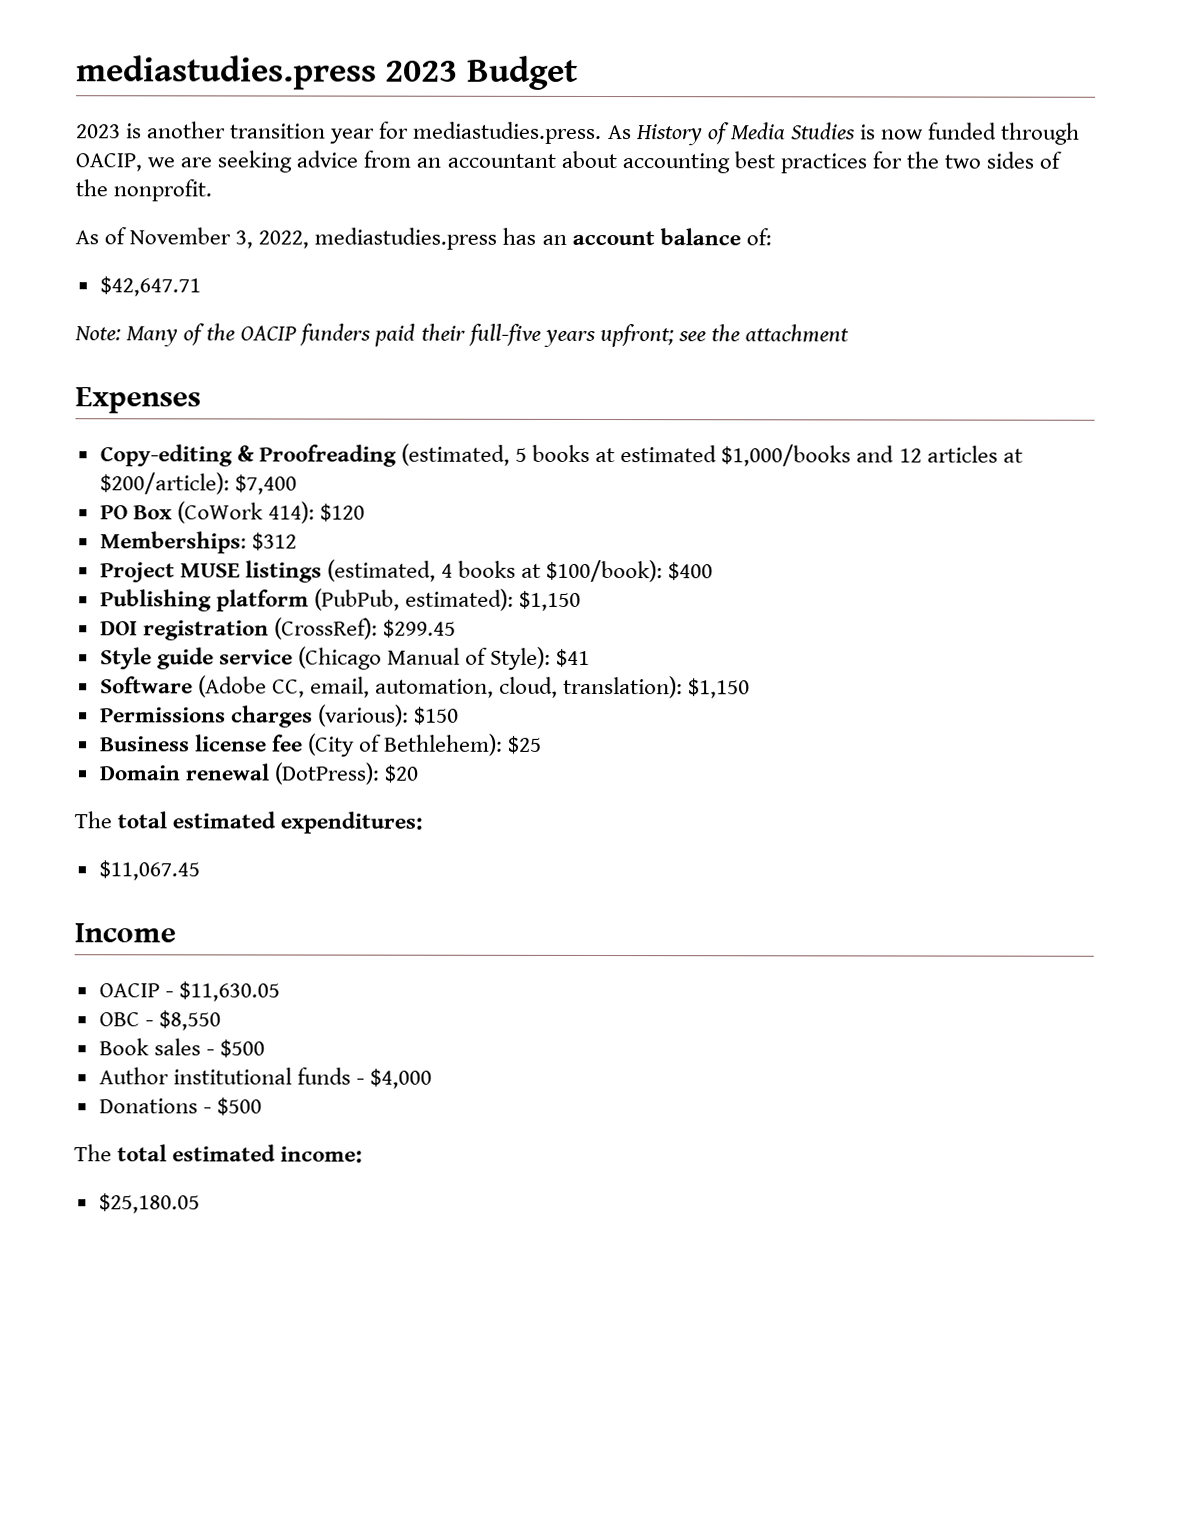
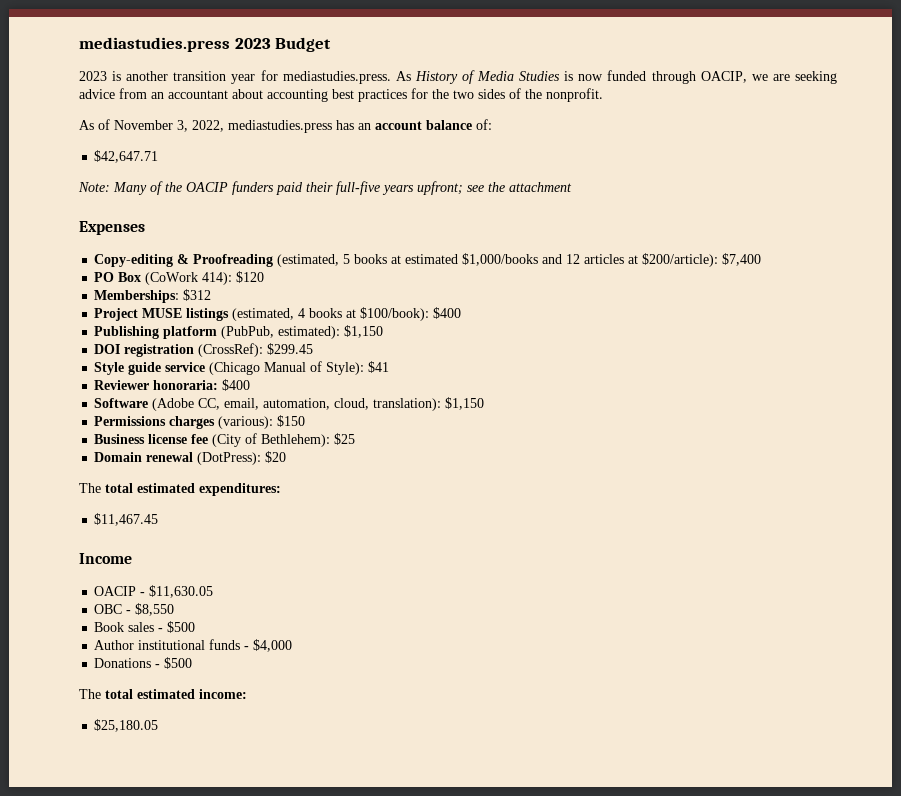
+ Reviewer honoraria: $400
- $11,067.45
+ $11,467.45

